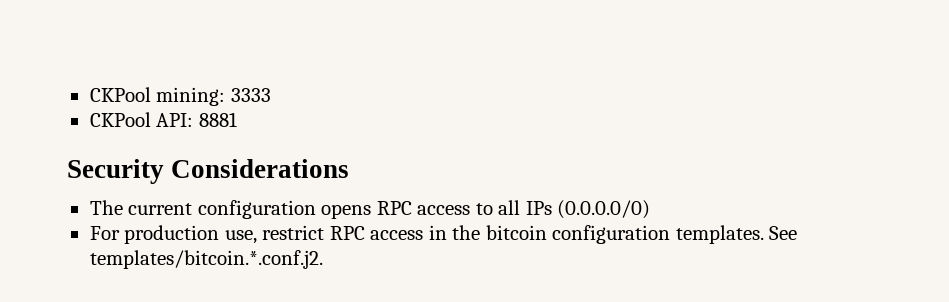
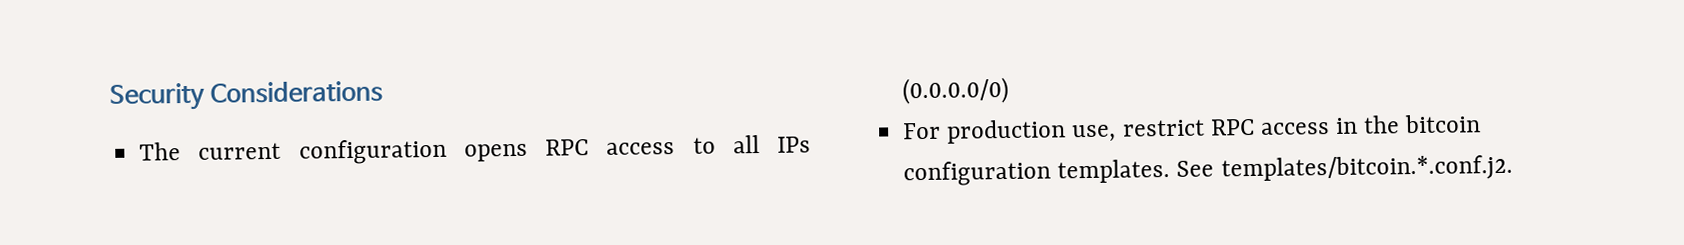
- CKPool mining: 3333
- CKPool API: 8881

